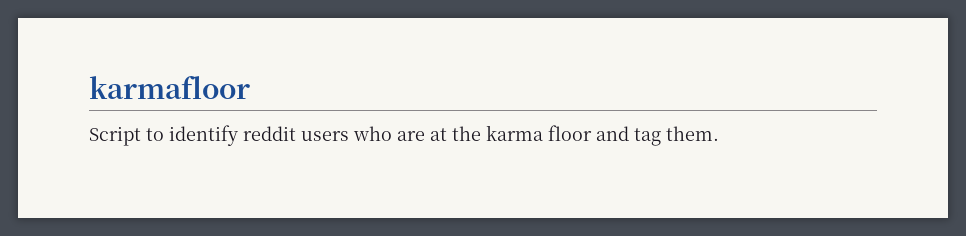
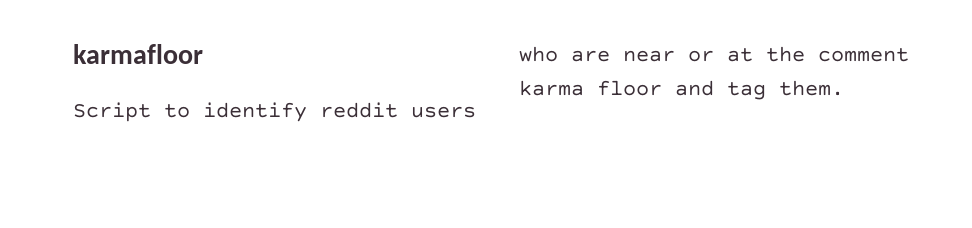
- Script to identify reddit users who are at the karma floor and tag them.
+ Script to identify reddit users who are near or at the comment karma floor and tag them.

